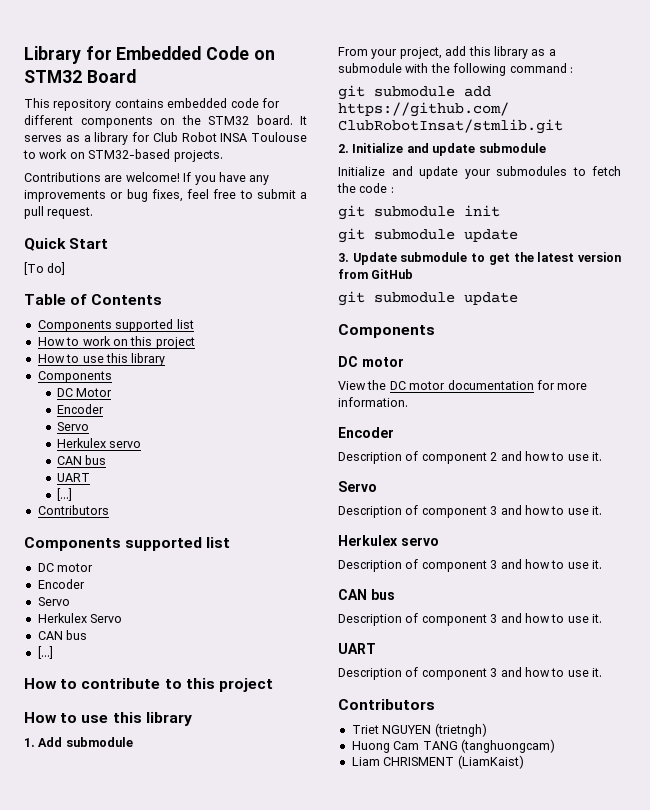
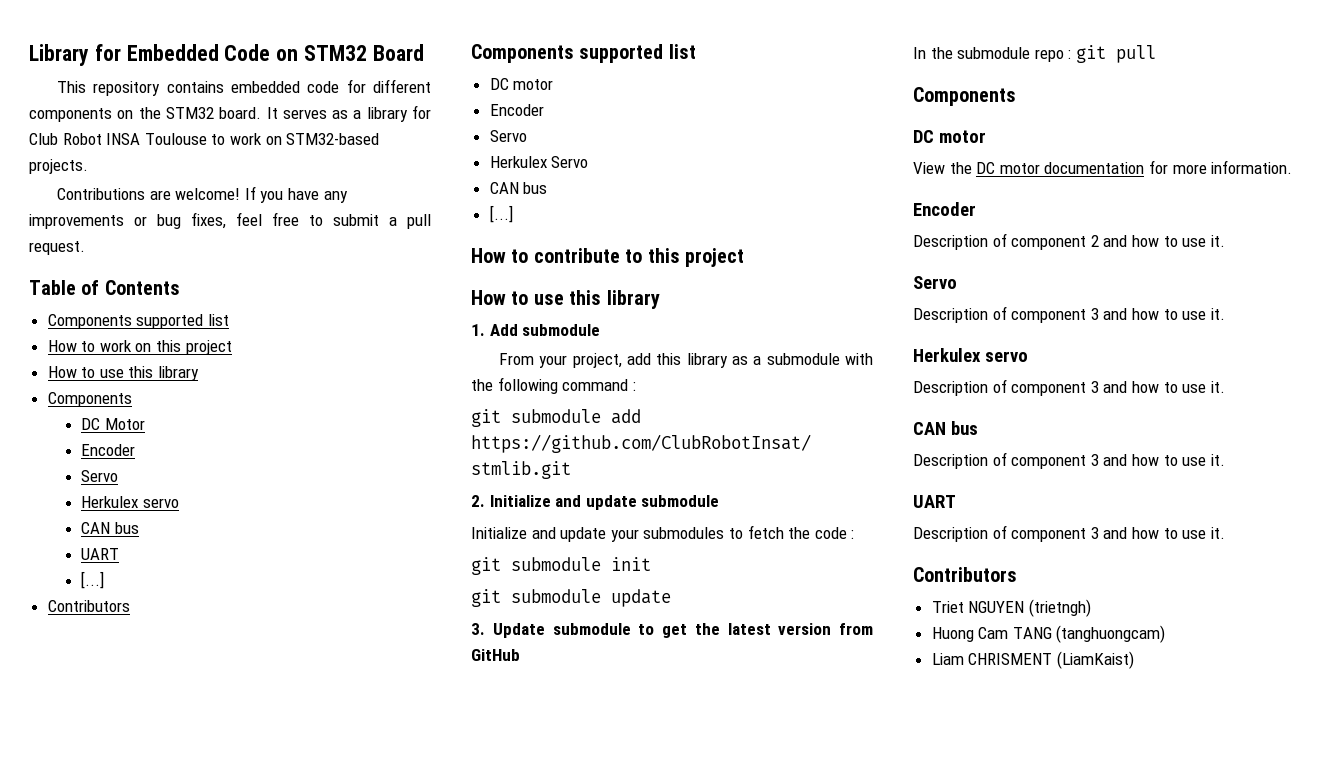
- Quick Start
- [To do]
  3. Update submodule to get the latest version from GitHub
- git submodule update
+ In the submodule repo : git pull

